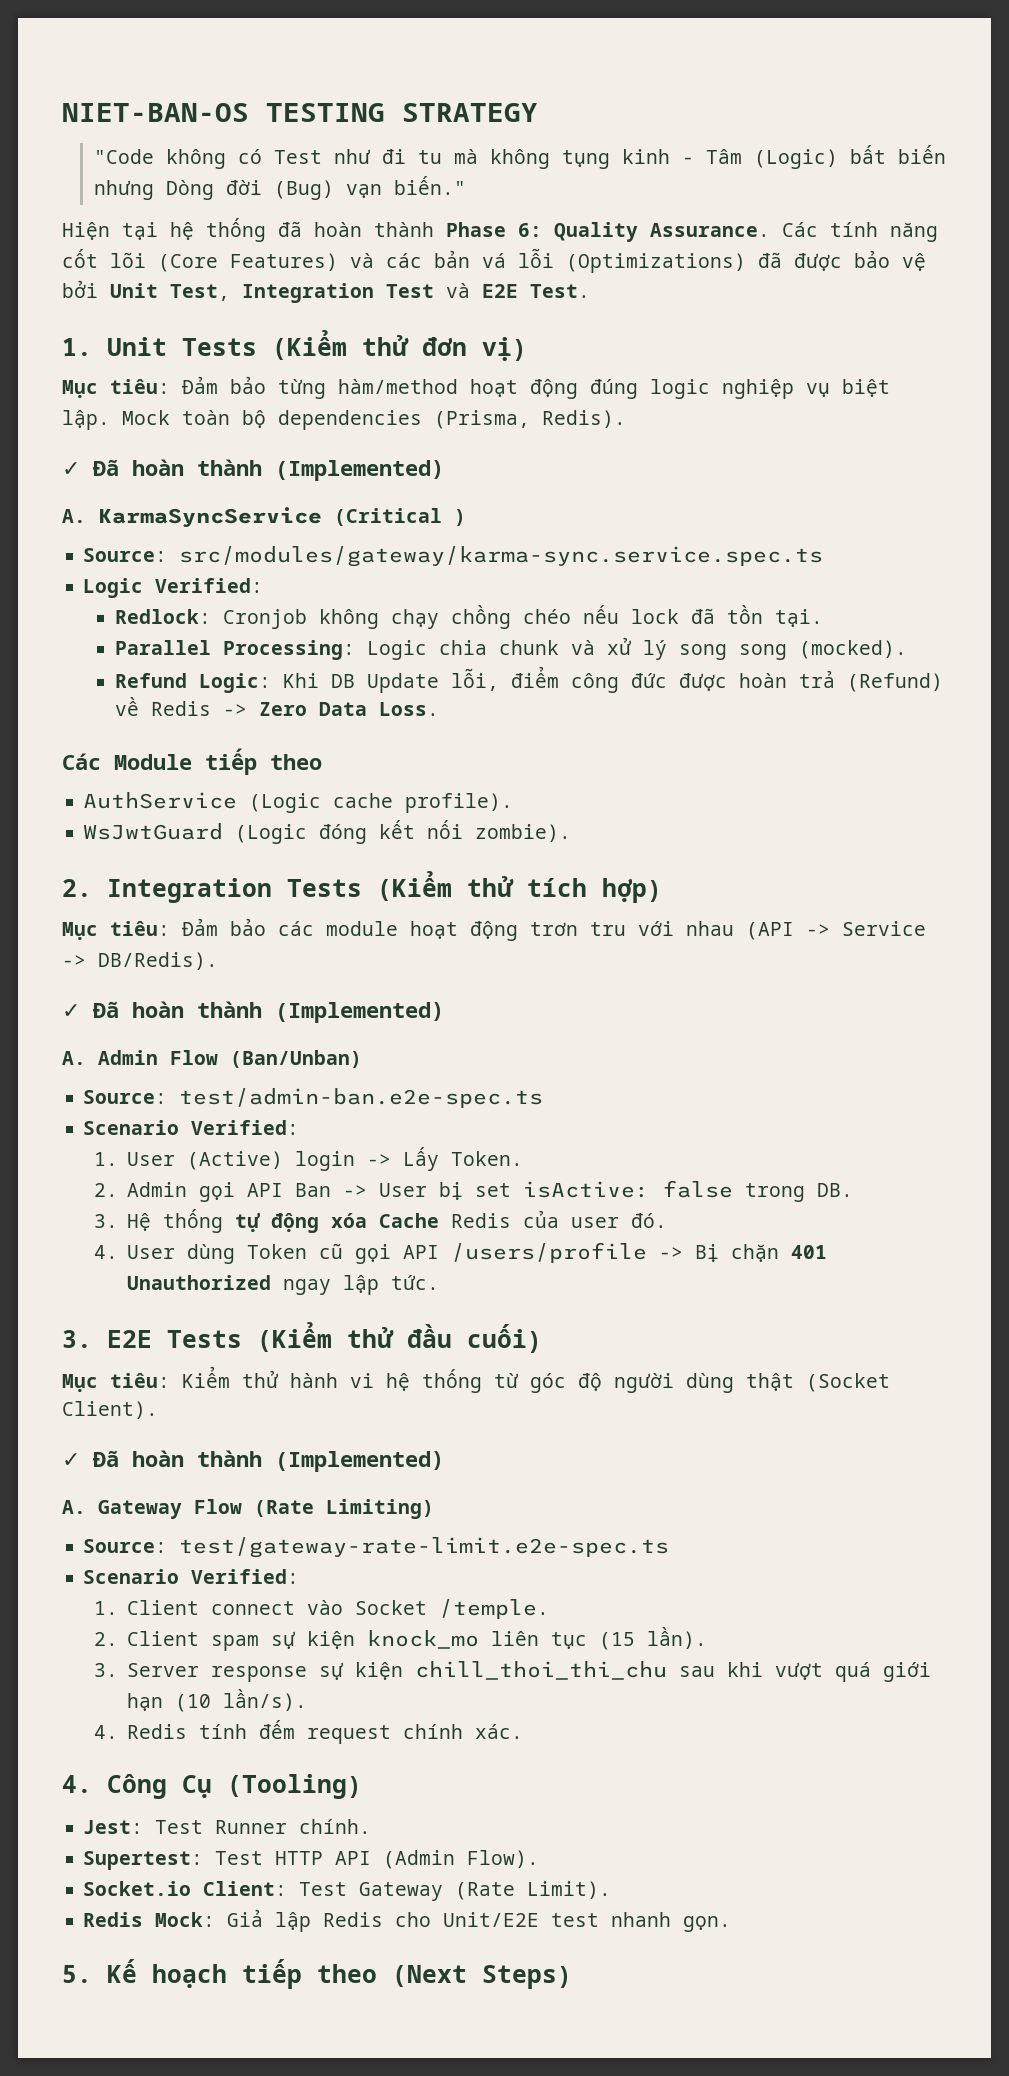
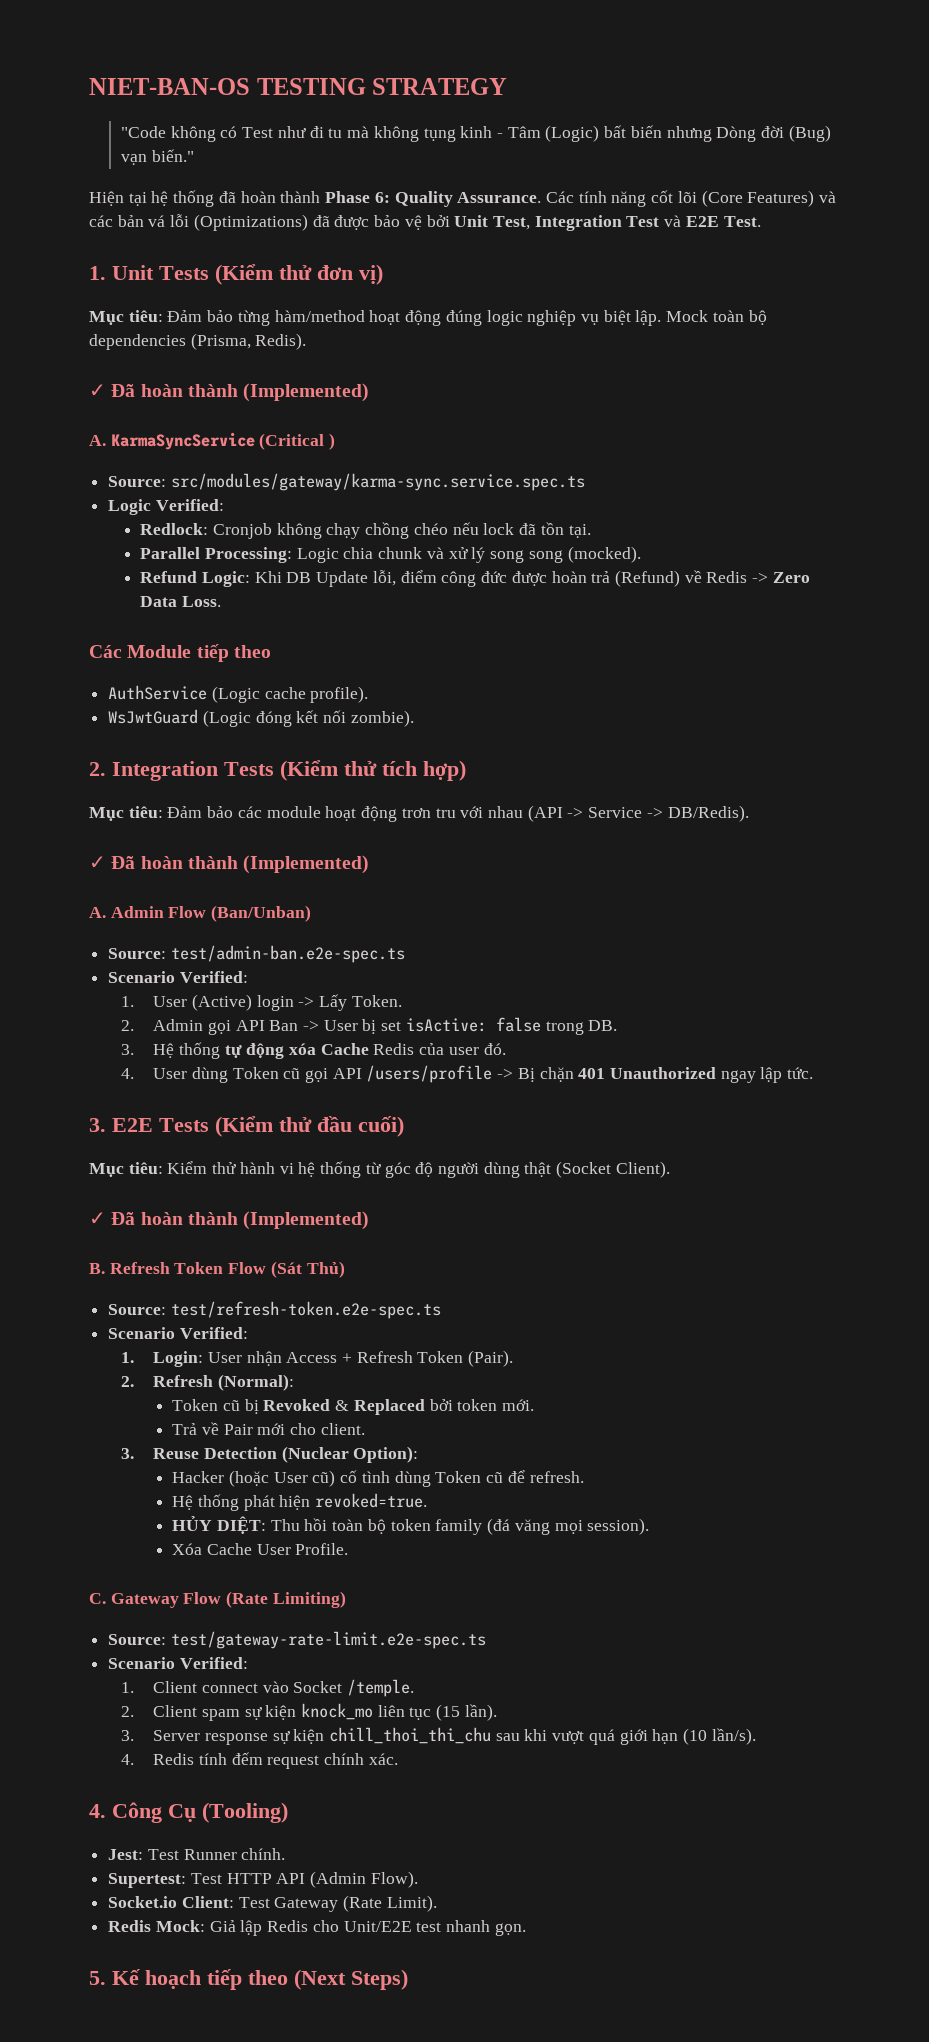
- A. Gateway Flow (Rate Limiting)
+ B. Refresh Token Flow (Sát Thủ)
+ Source: test/refresh-token.e2e-spec.ts
+ Scenario Verified:
+ 1. Login: User nhận Access + Refresh Token (Pair).
+ 2. Refresh (Normal):
+ Token cũ bị Revoked & Replaced bởi token mới.
+ Trả về Pair mới cho client.
+ 3. Reuse Detection (Nuclear Option):
+ Hacker (hoặc User cũ) cố tình dùng Token cũ để refresh.
+ Hệ thống phát hiện revoked=true.
+ HỦY DIỆT: Thu hồi toàn bộ token family (đá văng mọi session).
+ Xóa Cache User Profile.
+ C. Gateway Flow (Rate Limiting)

